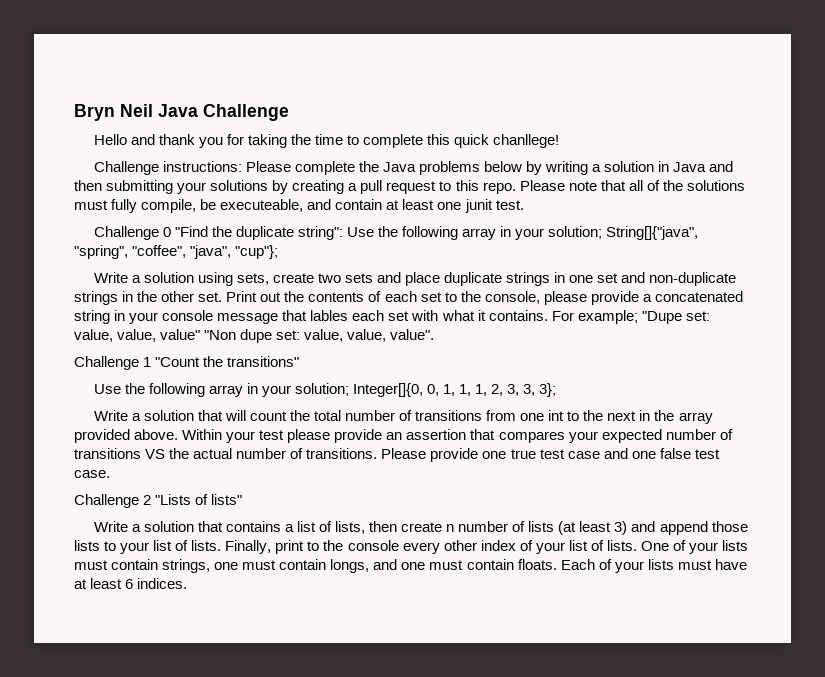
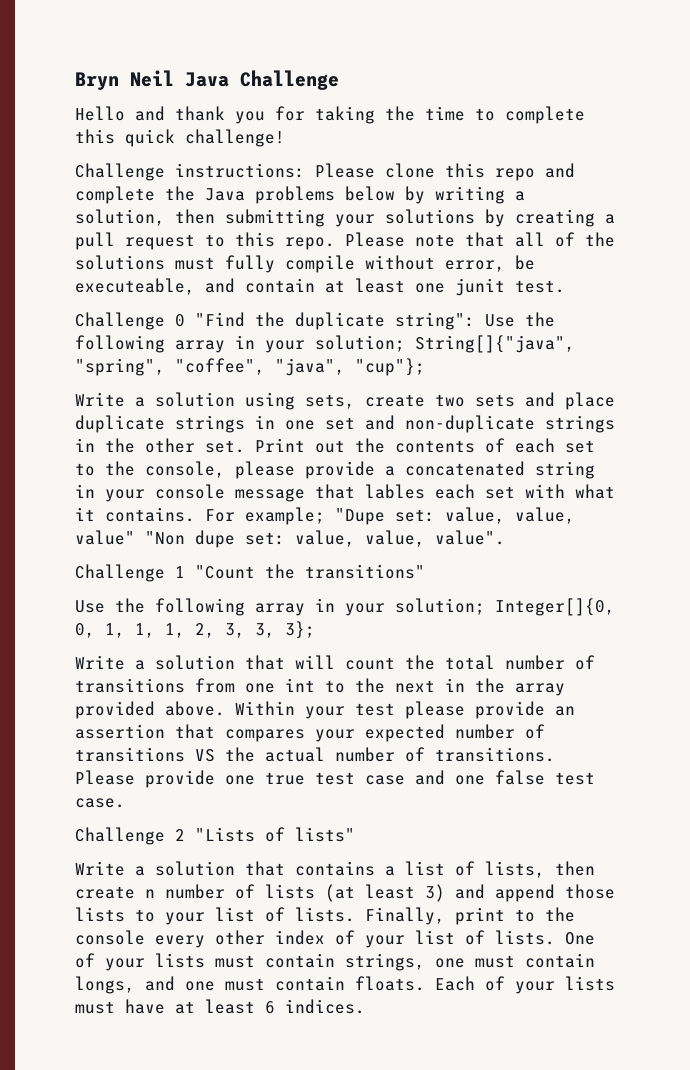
- Hello and thank you for taking the time to complete this quick chanllege!
+ Hello and thank you for taking the time to complete this quick challenge!
- Challenge instructions: Please complete the Java problems below by writing a solution in Java and then submitting your solutions by creating a pull request to this repo.
+ Challenge instructions: Please clone this repo and complete the Java problems below by writing a solution, then submitting your solutions by creating a pull request to this repo.
- Please note that all of the solutions must fully compile, be executeable, and contain at least one junit test.
+ Please note that all of the solutions must fully compile without error, be executeable, and contain at least one junit test.

